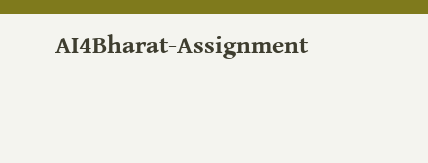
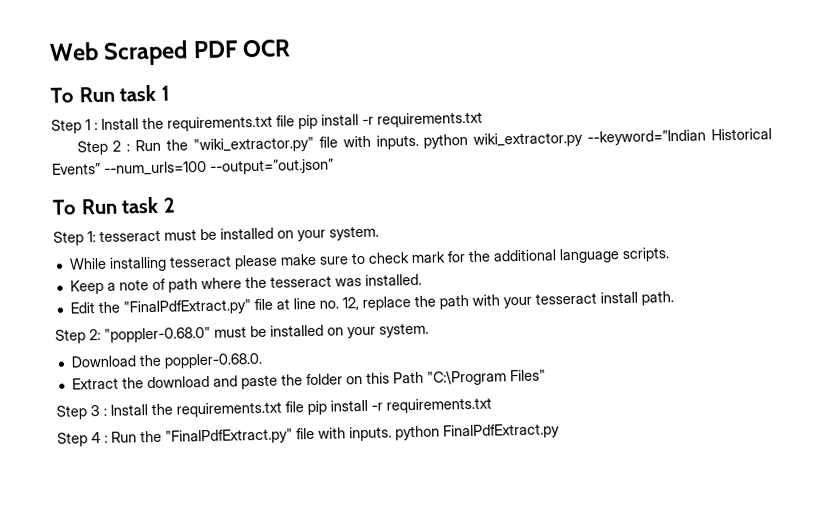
- AI4Bharat-Assignment
+ Web Scraped PDF OCR
+ To Run task 1
+ Step 1 : Install the requirements.txt file pip install -r requirements.txt
+ Step 2 : Run the "wiki_extractor.py" file with inputs. python wiki_extractor.py --keyword=”Indian Historical Events” --num_urls=100 --output=”out.json”
+ To Run task 2
+ Step 1: tesseract must be installed on your system.
+ While installing tesseract please make sure to check mark for the additional language scripts.
+ Keep a note of path where the tesseract was installed.
+ Edit the "FinalPdfExtract.py" file at line no. 12, replace the path with your tesseract install path.
+ Step 2: "poppler-0.68.0" must be installed on your system.
+ Download the poppler-0.68.0.
+ Extract the download and paste the folder on this Path "C:\Program Files"
+ Step 3 : Install the requirements.txt file pip install -r requirements.txt
+ Step 4 : Run the "FinalPdfExtract.py" file with inputs. python FinalPdfExtract.py

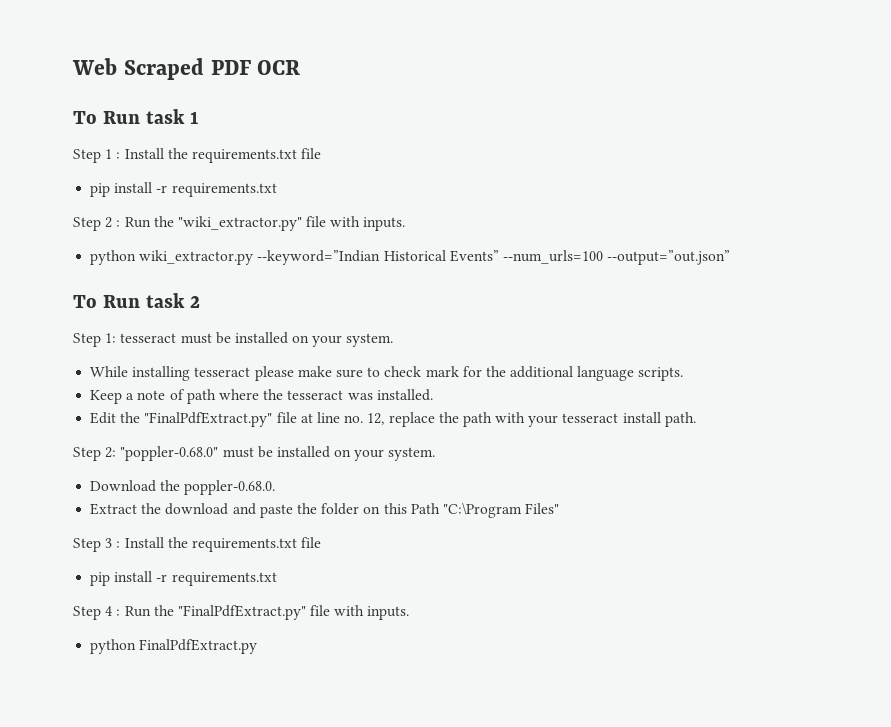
- Step 1 : Install the requirements.txt file pip install -r requirements.txt
+ Step 1 : Install the requirements.txt file
+ pip install -r requirements.txt
- Step 2 : Run the "wiki_extractor.py" file with inputs. python wiki_extractor.py --keyword=”Indian Historical Events” --num_urls=100 --output=”out.json”
+ Step 2 : Run the "wiki_extractor.py" file with inputs.
+ python wiki_extractor.py --keyword=”Indian Historical Events” --num_urls=100 --output=”out.json”
- Step 3 : Install the requirements.txt file pip install -r requirements.txt
+ Step 3 : Install the requirements.txt file
+ pip install -r requirements.txt
- Step 4 : Run the "FinalPdfExtract.py" file with inputs. python FinalPdfExtract.py
+ Step 4 : Run the "FinalPdfExtract.py" file with inputs.
+ python FinalPdfExtract.py

